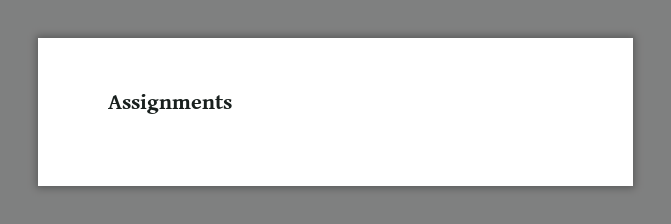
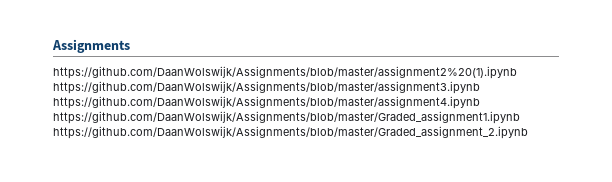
+ https://github.com/DaanWolswijk/Assignments/blob/master/assignment2%20(1).ipynb https://github.com/DaanWolswijk/Assignments/blob/master/assignment3.ipynb https://github.com/DaanWolswijk/Assignments/blob/master/assignment4.ipynb https://github.com/DaanWolswijk/Assignments/blob/master/Graded_assignment1.ipynb https://github.com/DaanWolswijk/Assignments/blob/master/Graded_assignment_2.ipynb

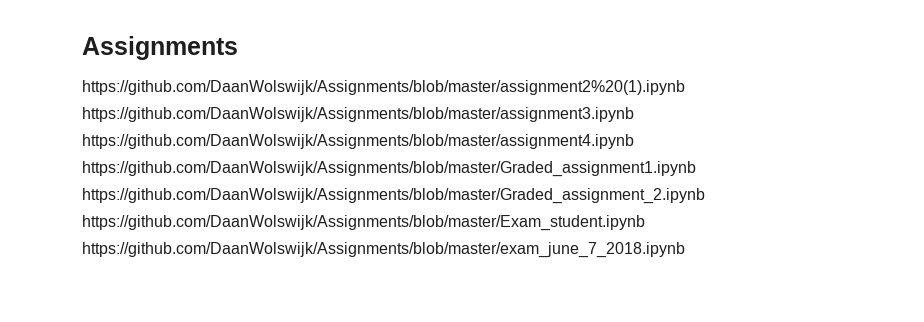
- https://github.com/DaanWolswijk/Assignments/blob/master/assignment2%20(1).ipynb https://github.com/DaanWolswijk/Assignments/blob/master/assignment3.ipynb https://github.com/DaanWolswijk/Assignments/blob/master/assignment4.ipynb https://github.com/DaanWolswijk/Assignments/blob/master/Graded_assignment1.ipynb https://github.com/DaanWolswijk/Assignments/blob/master/Graded_assignment_2.ipynb
+ https://github.com/DaanWolswijk/Assignments/blob/master/assignment2%20(1).ipynb https://github.com/DaanWolswijk/Assignments/blob/master/assignment3.ipynb https://github.com/DaanWolswijk/Assignments/blob/master/assignment4.ipynb https://github.com/DaanWolswijk/Assignments/blob/master/Graded_assignment1.ipynb https://github.com/DaanWolswijk/Assignments/blob/master/Graded_assignment_2.ipynb https://github.com/DaanWolswijk/Assignments/blob/master/Exam_student.ipynb https://github.com/DaanWolswijk/Assignments/blob/master/exam_june_7_2018.ipynb

